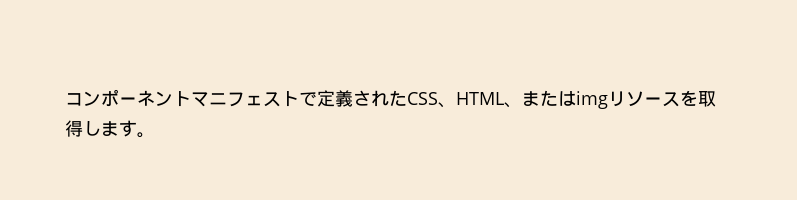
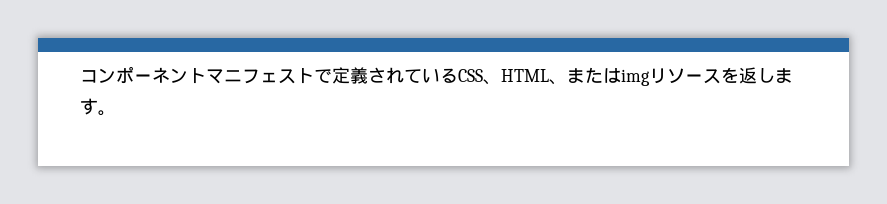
- コンポーネントマニフェストで定義されたCSS、HTML、またはimgリソースを取得します。
+ コンポーネントマニフェストで定義されているCSS、HTML、またはimgリソースを返します。

